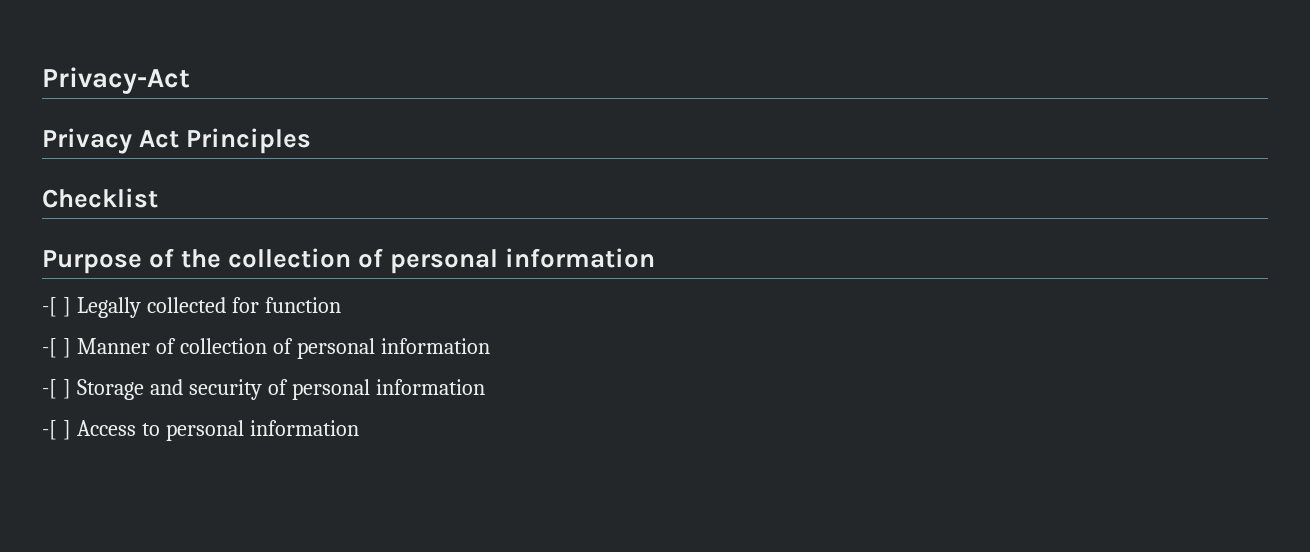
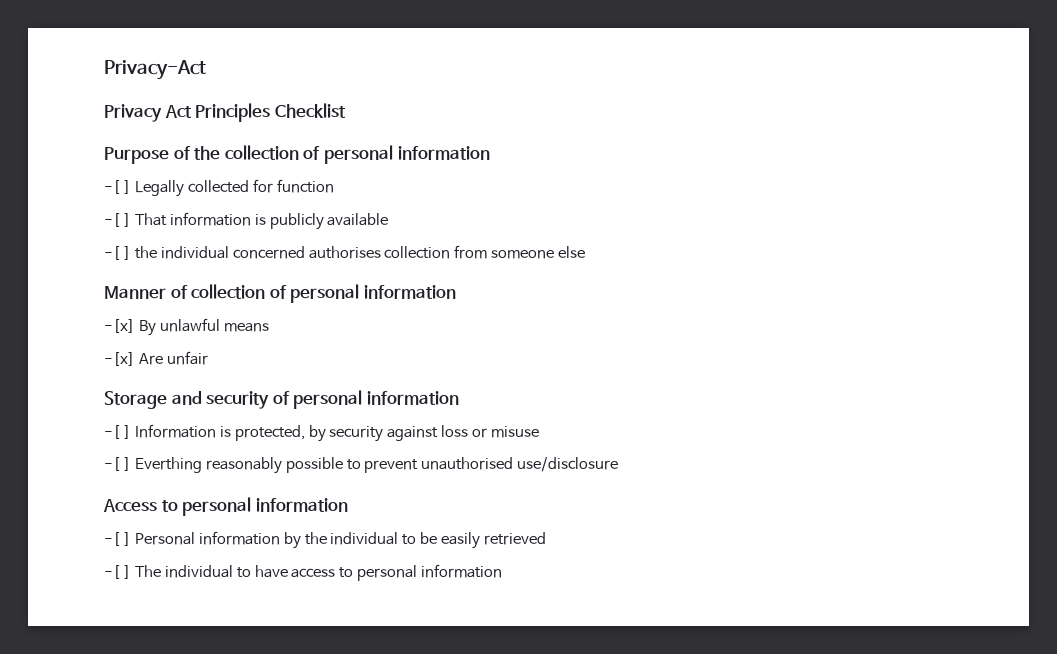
- Privacy Act Principles
- Checklist
+ Privacy Act Principles Checklist
- -[ ] Manner of collection of personal information
+ -[ ] That information is publicly available
+ -[ ] the individual concerned authorises collection from someone else
+ Manner of collection of personal information
- -[ ] Storage and security of personal information
+ -[x] By unlawful means
+ -[x] Are unfair
+ Storage and security of personal information
- -[ ] Access to personal information
+ -[ ] Information is protected, by security against loss or misuse
+ -[ ] Everthing reasonably possible to prevent unauthorised use/disclosure
+ Access to personal information
+ -[ ] Personal information by the individual to be easily retrieved
+ -[ ] The individual to have access to personal information

